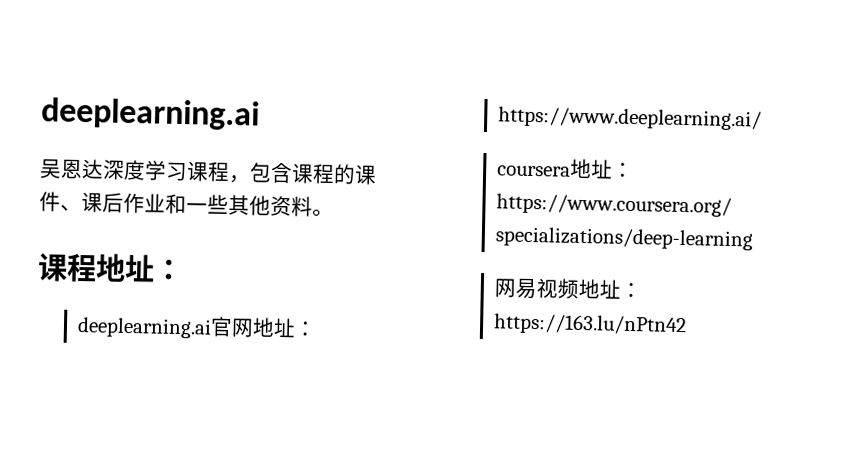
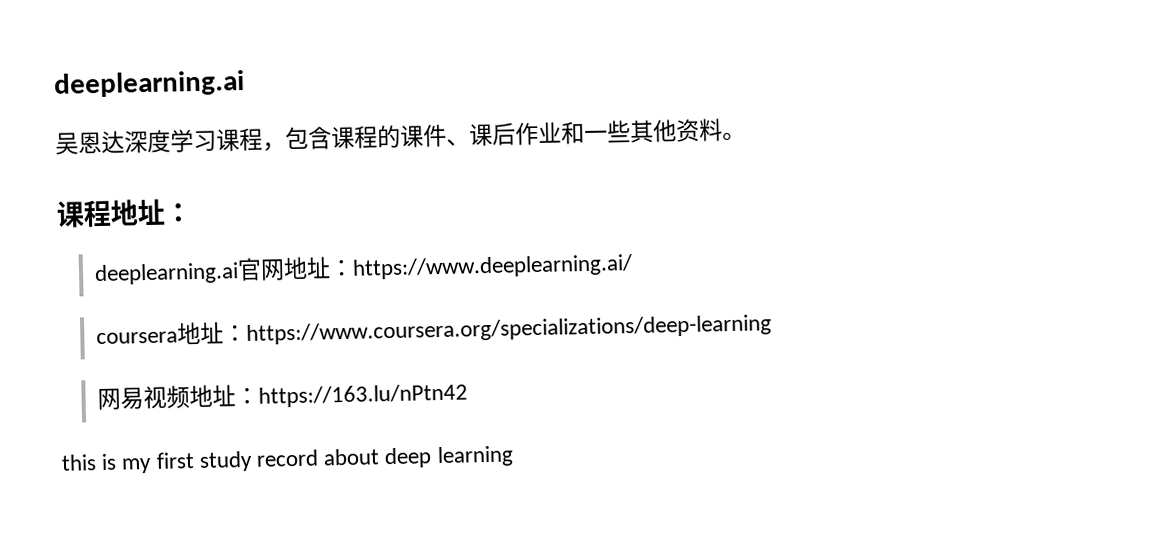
+ this is my first study record about deep learning

